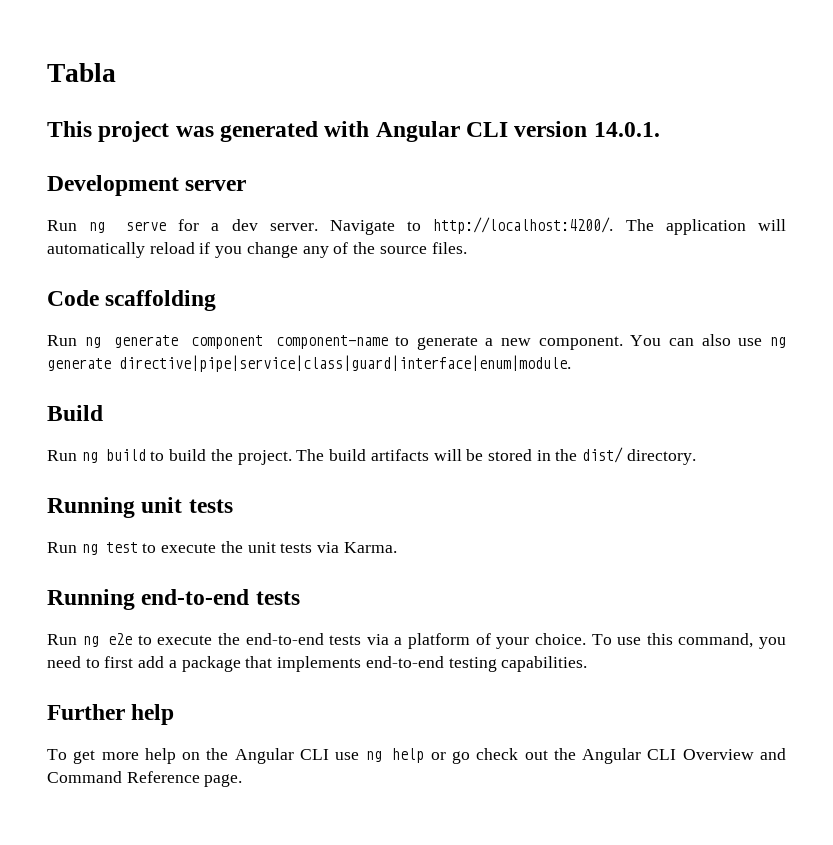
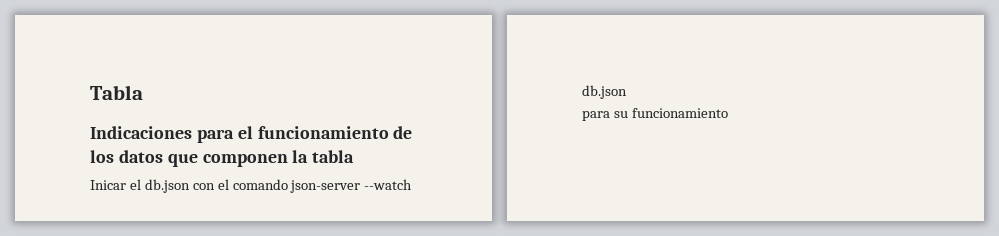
- This project was generated with Angular CLI version 14.0.1.
- Development server
- Run ng serve for a dev server. Navigate to http://localhost:4200/. The application will automatically reload if you change any of the source files.
- Code scaffolding
- Run ng generate component component-name to generate a new component. You can also use ng generate directive|pipe|service|class|guard|interface|enum|module.
- Build
- Run ng build to build the project. The build artifacts will be stored in the dist/ directory.
- Running unit tests
- Run ng test to execute the unit tests via Karma.
- Running end-to-end tests
- Run ng e2e to execute the end-to-end tests via a platform of your choice. To use this command, you need to first add a package that implements end-to-end testing capabilities.
- Further help
- To get more help on the Angular CLI use ng help or go check out the Angular CLI Overview and Command Reference page.
+ Indicaciones para el funcionamiento de los datos que componen la tabla
+ Inicar el db.json con el comando json-server --watch db.json
+ para su funcionamiento

